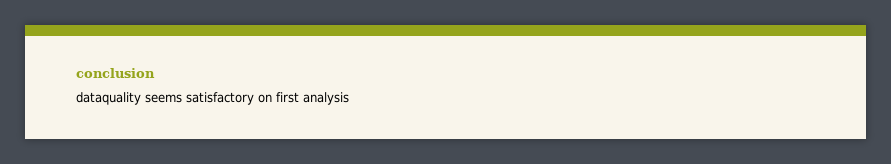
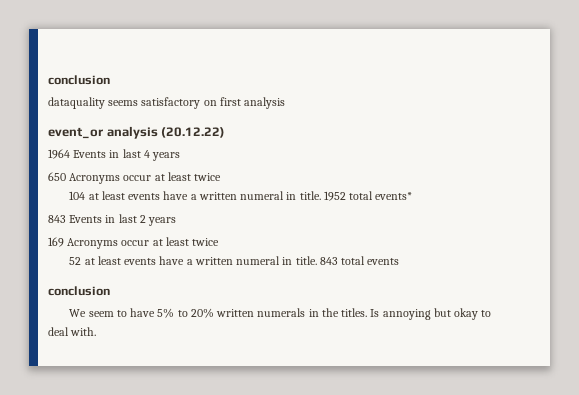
+ event_or analysis (20.12.22)
+ 1964 Events in last 4 years
+ 650 Acronyms occur at least twice
+ 104 at least events have a written numeral in title. 1952 total events*
+ 843 Events in last 2 years
+ 169 Acronyms occur at least twice
+ 52 at least events have a written numeral in title. 843 total events
+ conclusion
+ We seem to have 5% to 20% written numerals in the titles. Is annoying but okay to deal with.

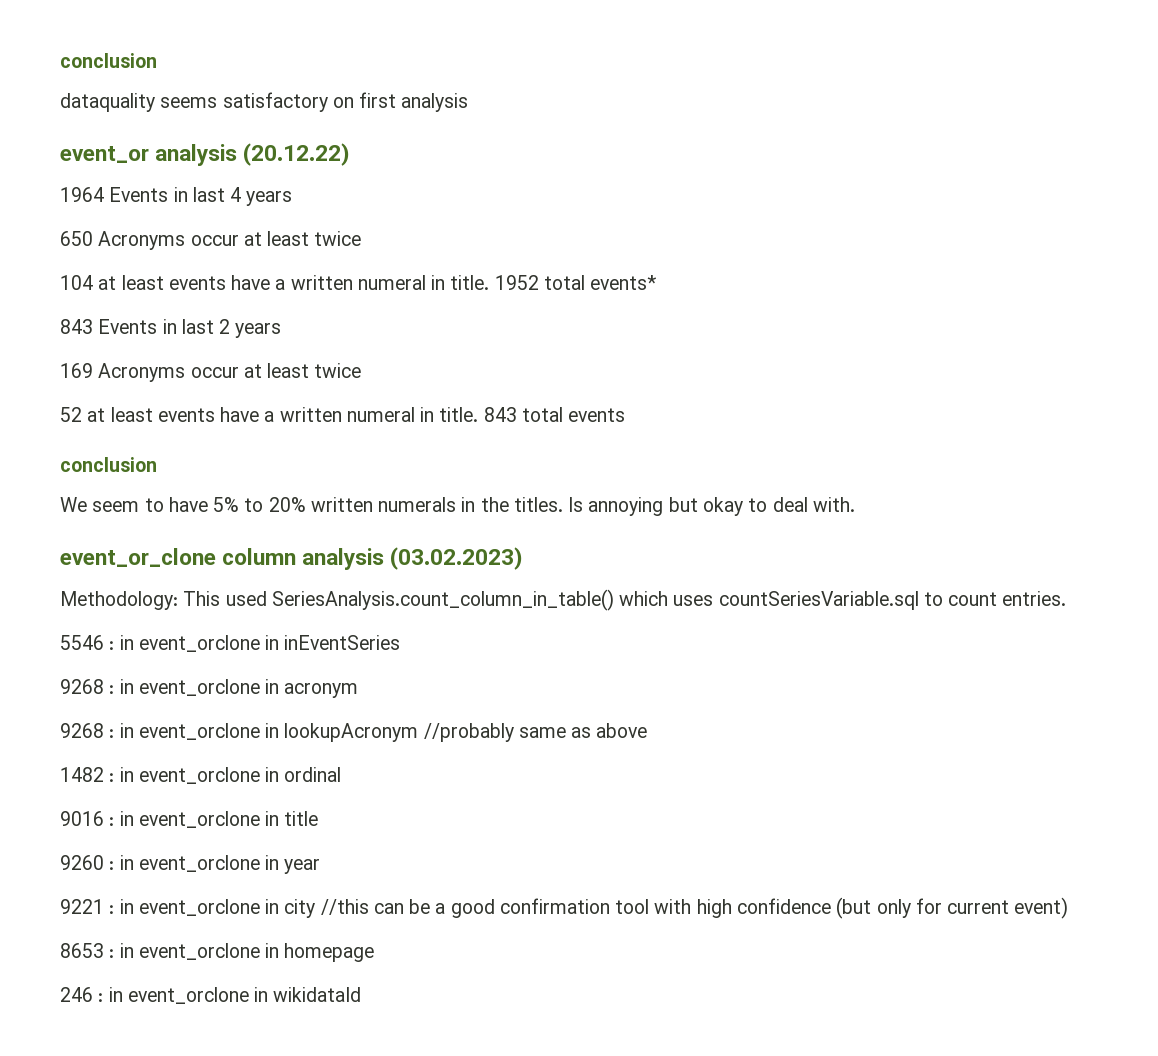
+ event_or_clone column analysis (03.02.2023)
+ Methodology: This used SeriesAnalysis.count_column_in_table() which uses countSeriesVariable.sql to count entries.
+ 5546 : in event_orclone in inEventSeries
+ 9268 : in event_orclone in acronym
+ 9268 : in event_orclone in lookupAcronym //probably same as above
+ 1482 : in event_orclone in ordinal
+ 9016 : in event_orclone in title
+ 9260 : in event_orclone in year
+ 9221 : in event_orclone in city //this can be a good confirmation tool with high confidence (but only for current event)
+ 8653 : in event_orclone in homepage
+ 246 : in event_orclone in wikidataId

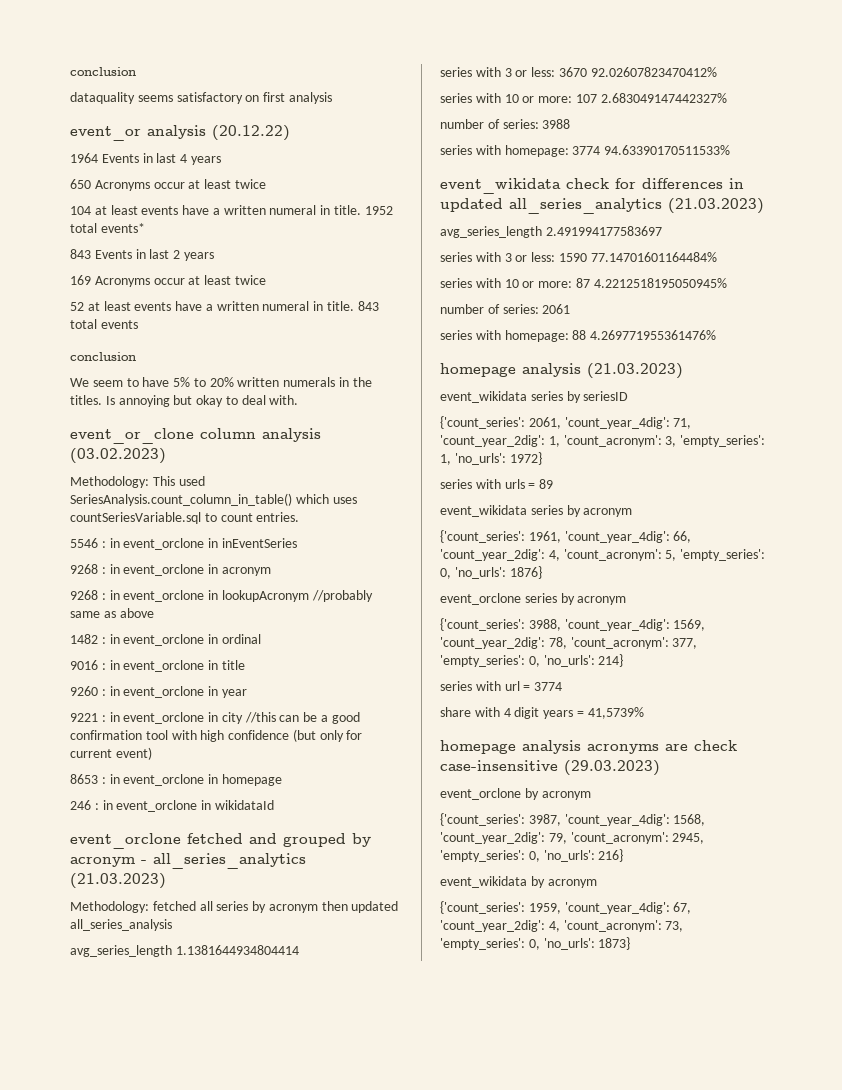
+ event_orclone fetched and grouped by acronym - all_series_analytics (21.03.2023)
+ Methodology: fetched all series by acronym then updated all_series_analysis
+ avg_series_length 1.1381644934804414
+ series with 3 or less: 3670 92.02607823470412%
+ series with 10 or more: 107 2.683049147442327%
+ number of series: 3988
+ series with homepage: 3774 94.63390170511533%
+ event_wikidata check for differences in updated all_series_analytics (21.03.2023)
+ avg_series_length 2.491994177583697
+ series with 3 or less: 1590 77.14701601164484%
+ series with 10 or more: 87 4.2212518195050945%
+ number of series: 2061
+ series with homepage: 88 4.269771955361476%
+ homepage analysis (21.03.2023)
+ event_wikidata series by seriesID
+ {'count_series': 2061, 'count_year_4dig': 71, 'count_year_2dig': 1, 'count_acronym': 3, 'empty_series': 1, 'no_urls': 1972}
+ series with urls = 89
+ event_wikidata series by acronym
+ {'count_series': 1961, 'count_year_4dig': 66, 'count_year_2dig': 4, 'count_acronym': 5, 'empty_series': 0, 'no_urls': 1876}
+ event_orclone series by acronym
+ {'count_series': 3988, 'count_year_4dig': 1569, 'count_year_2dig': 78, 'count_acronym': 377, 'empty_series': 0, 'no_urls': 214}
+ series with url = 3774
+ share with 4 digit years = 41,5739%
+ homepage analysis acronyms are check case-insensitive (29.03.2023)
+ event_orclone by acronym
+ {'count_series': 3987, 'count_year_4dig': 1568, 'count_year_2dig': 79, 'count_acronym': 2945, 'empty_series': 0, 'no_urls': 216}
+ event_wikidata by acronym
+ {'count_series': 1959, 'count_year_4dig': 67, 'count_year_2dig': 4, 'count_acronym': 73, 'empty_series': 0, 'no_urls': 1873}

